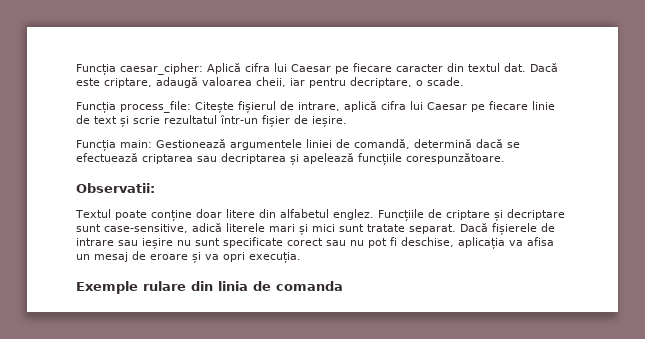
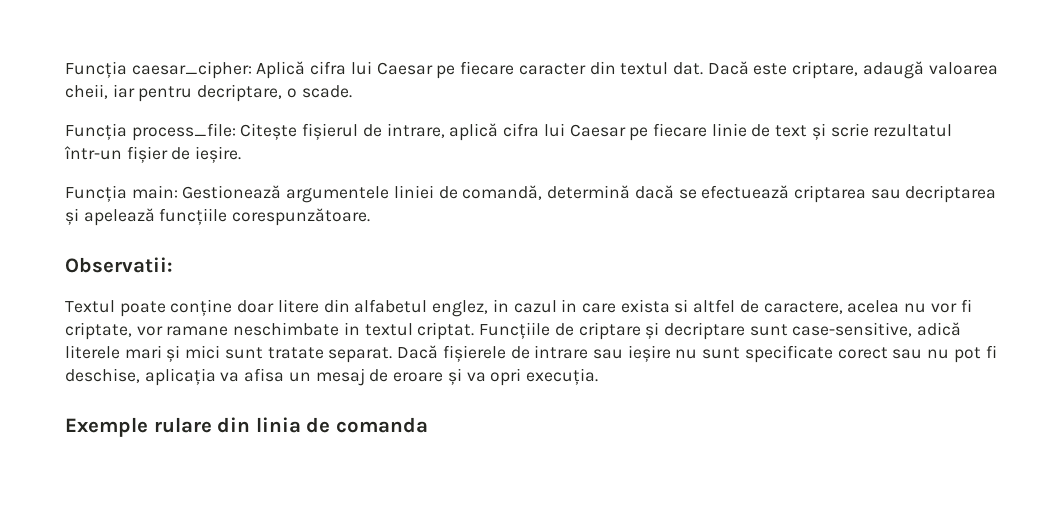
- Textul poate conține doar litere din alfabetul englez.
+ Textul poate conține doar litere din alfabetul englez, in cazul in care exista si altfel de caractere, acelea nu vor fi criptate, vor ramane neschimbate in textul criptat.

